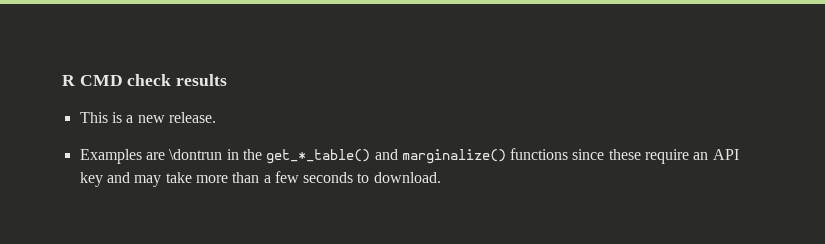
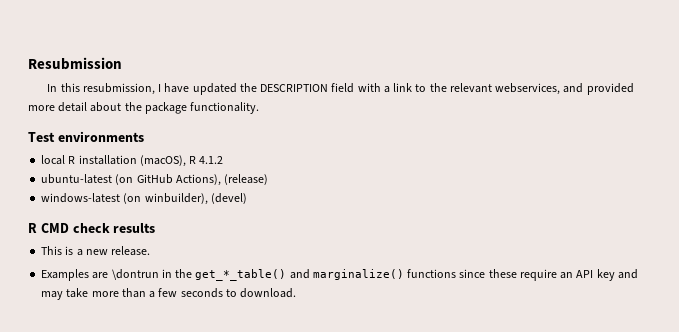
+ Resubmission
+ In this resubmission, I have updated the DESCRIPTION field with a link to the relevant webservices, and provided more detail about the package functionality.
+ Test environments
+ local R installation (macOS), R 4.1.2
+ ubuntu-latest (on GitHub Actions), (release)
+ windows-latest (on winbuilder), (devel)

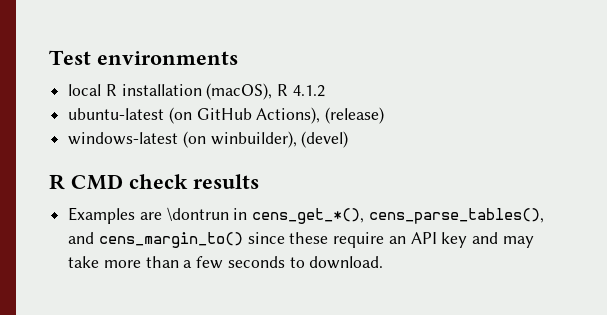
- Resubmission
- In this resubmission, I have updated the DESCRIPTION field with a link to the relevant webservices, and provided more detail about the package functionality.
- This is a new release.
- Examples are \dontrun in the get_*_table() and marginalize() functions since these require an API key and may take more than a few seconds to download.
+ Examples are \dontrun in cens_get_*(), cens_parse_tables(), and cens_margin_to() since these require an API key and may take more than a few seconds to download.

